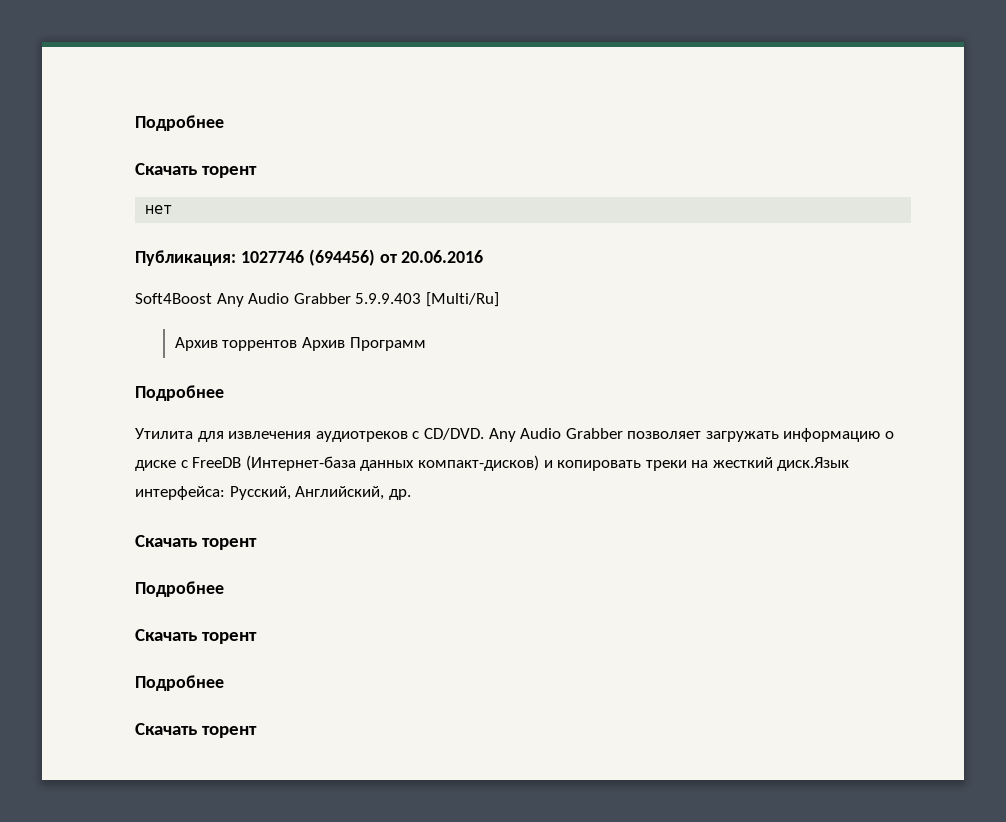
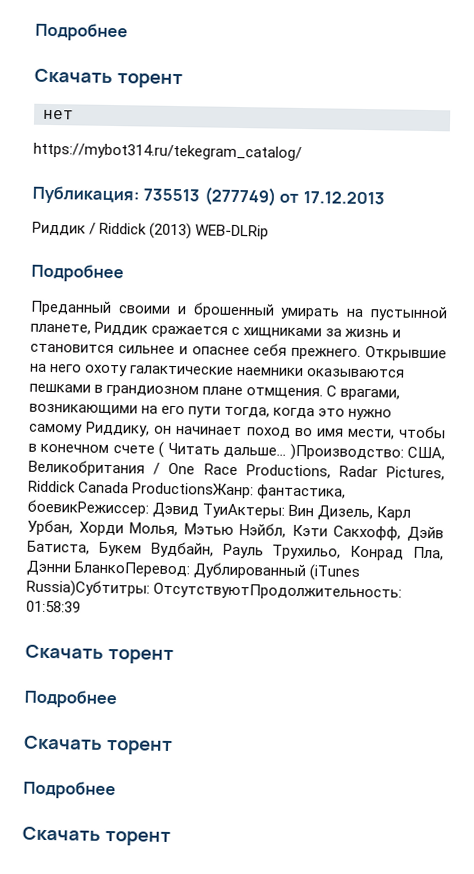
+ https://mybot314.ru/tekegram_catalog/
- Публикация: 1027746 (694456) от 20.06.2016
- Soft4Boost Any Audio Grabber 5.9.9.403 [Multi/Ru]
- Архив торрентов Архив Программ
+ Публикация: 735513 (277749) от 17.12.2013
+ Риддик / Riddick (2013) WEB-DLRip
  Подробнее
- Утилита для извлечения аудиотреков с CD/DVD. Any Audio Grabber позволяет загружать информацию о диске с FreeDB (Интернет-база данных компакт-дисков) и копировать треки на жесткий диск.Язык интерфейса: Русский, Английский, др.
+ Преданный своими и брошенный умирать на пустынной планете, Риддик сражается с хищниками за жизнь и становится сильнее и опаснее себя прежнего. Открывшие на него охоту галактические наемники оказываются пешками в грандиозном плане отмщения. С врагами, возникающими на его пути тогда, когда это нужно самому Риддику, он начинает поход во имя мести, чтобы в конечном счете ( Читать дальше... )Производство: США, Великобритания / One Race Productions, Radar Pictures, Riddick Canada ProductionsЖанр: фантастика, боевикРежиссер: Дэвид ТуиАктеры: Вин Дизель, Карл Урбан, Хорди Молья, Мэтью Нэйбл, Кэти Сакхофф, Дэйв Батиста, Букем Вудбайн, Рауль Трухильо, Конрад Пла, Дэнни БланкоПеревод: Дублированный (iTunes Russia)Субтитры: ОтсутствуютПродолжительность: 01:58:39

